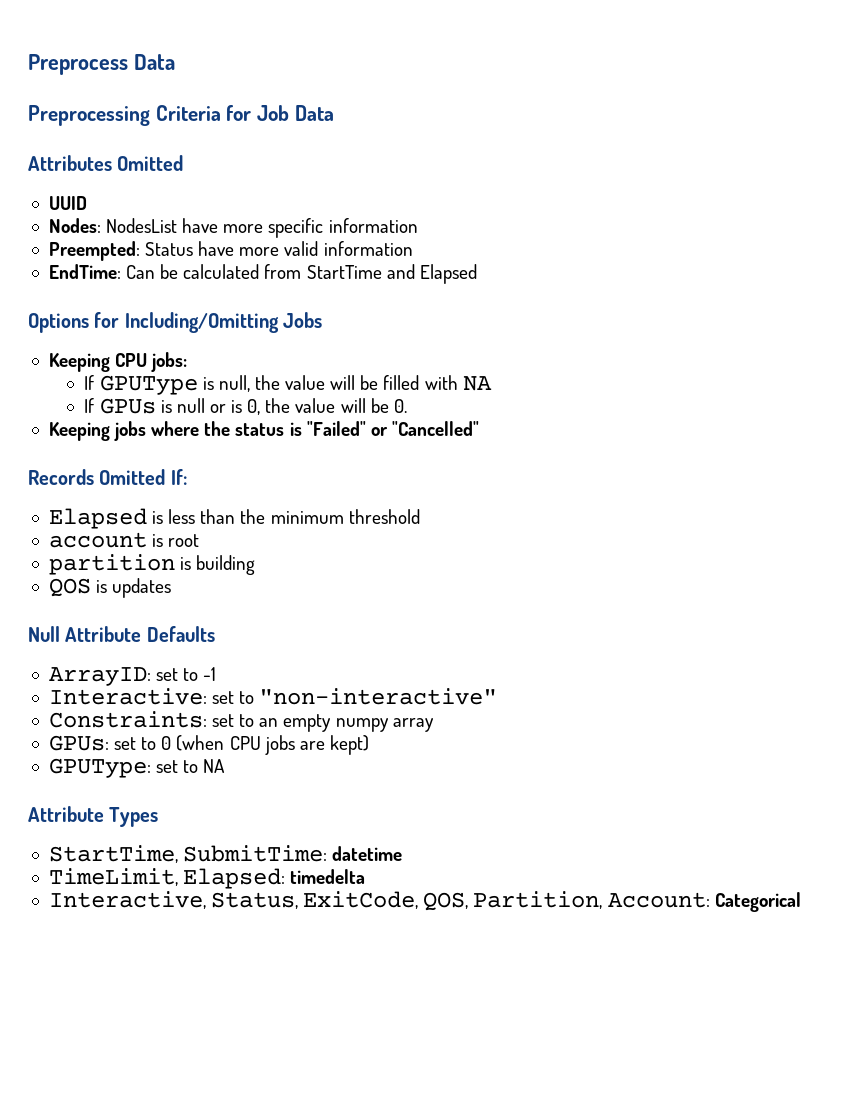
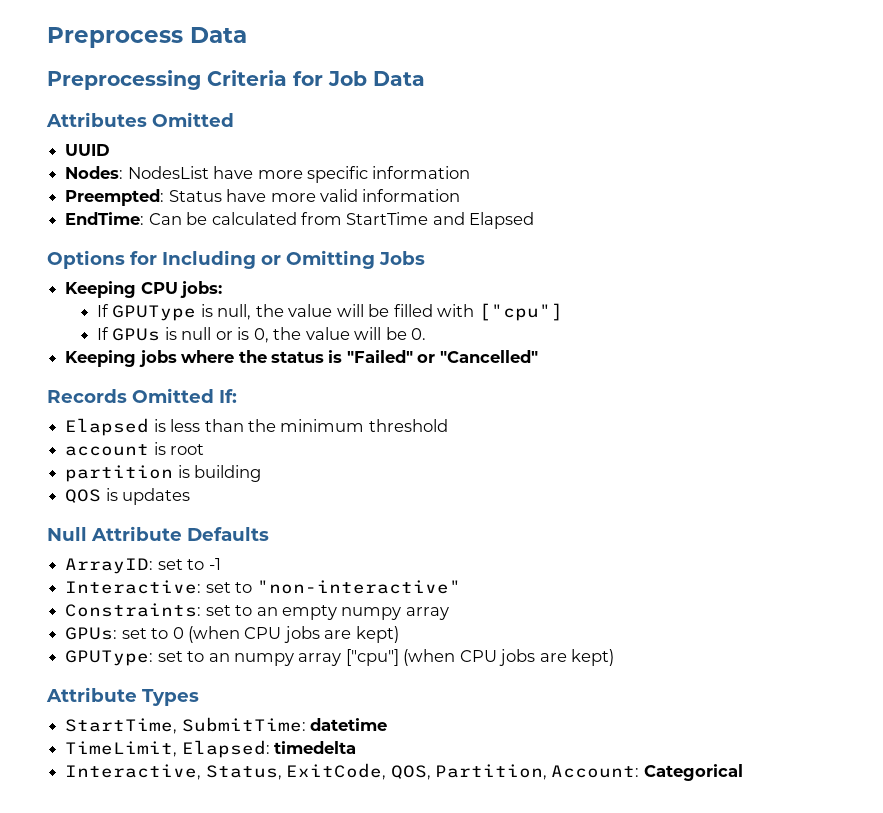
- Options for Including/Omitting Jobs
+ Options for Including or Omitting Jobs
- If GPUType is null, the value will be filled with NA
+ If GPUType is null, the value will be filled with ["cpu"]
- GPUType: set to NA
+ GPUType: set to an numpy array ["cpu"] (when CPU jobs are kept)

